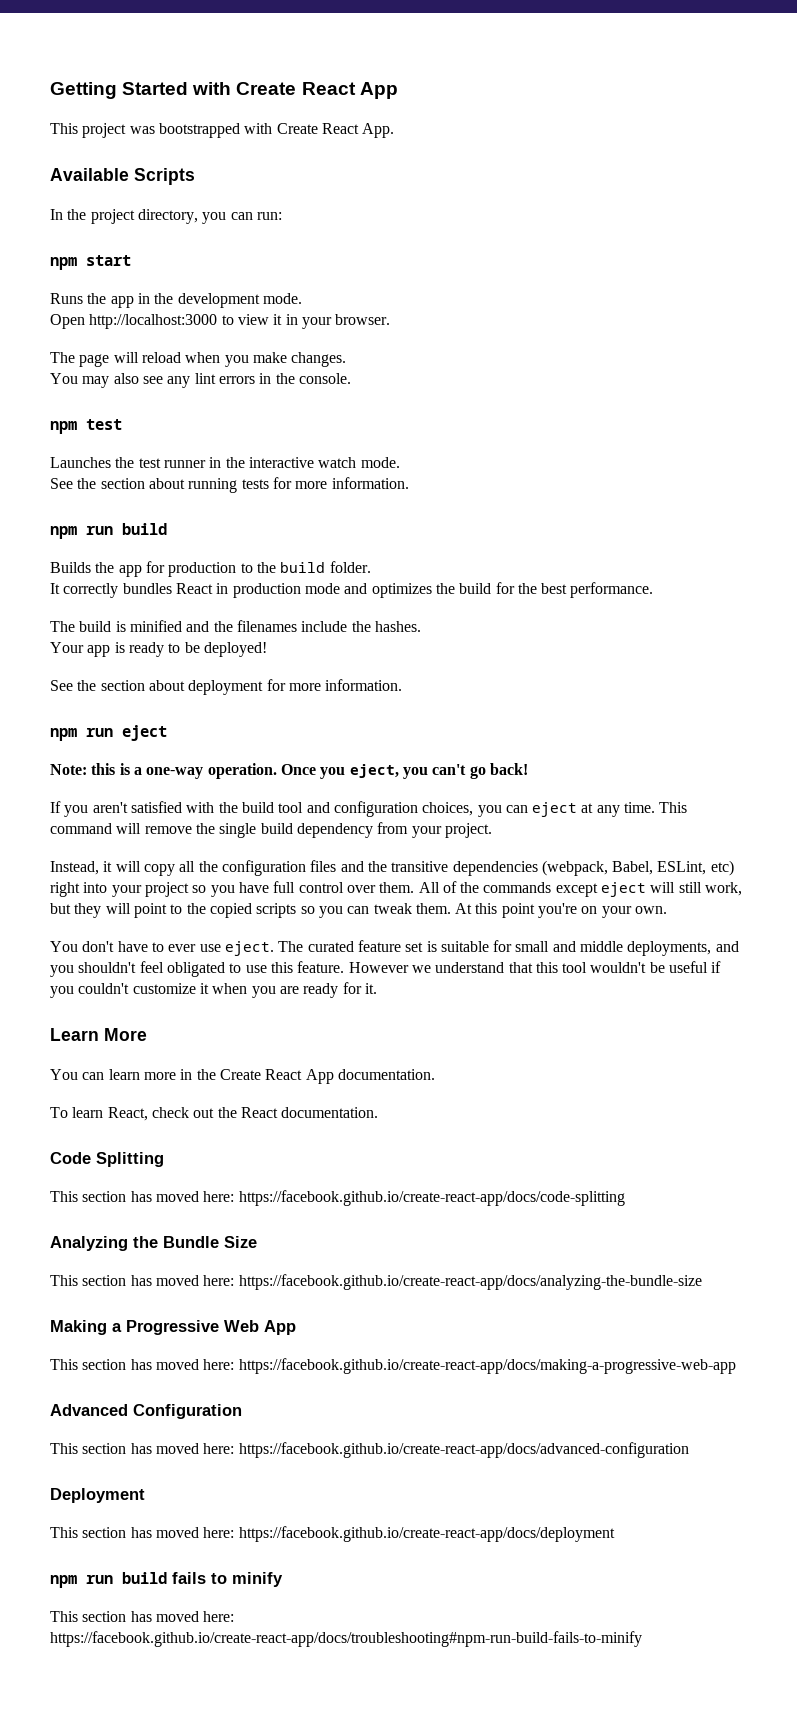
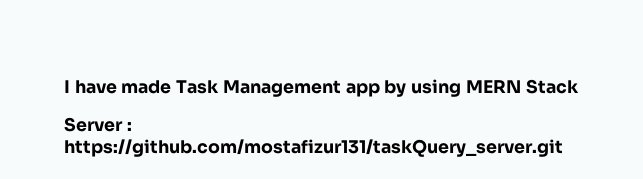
- Getting Started with Create React App
- This project was bootstrapped with Create React App.
- Available Scripts
- In the project directory, you can run:
- npm start
- Runs the app in the development mode.
- Open http://localhost:3000 to view it in your browser.
- The page will reload when you make changes.
- You may also see any lint errors in the console.
- npm test
- Launches the test runner in the interactive watch mode.
- See the section about running tests for more information.
- npm run build
- Builds the app for production to the build folder.
- It correctly bundles React in production mode and optimizes the build for the best performance.
- The build is minified and the filenames include the hashes.
- Your app is ready to be deployed!
- See the section about deployment for more information.
- npm run eject
- Note: this is a one-way operation. Once you eject, you can't go back!
- If you aren't satisfied with the build tool and configuration choices, you can eject at any time. This command will remove the single build dependency from your project.
- Instead, it will copy all the configuration files and the transitive dependencies (webpack, Babel, ESLint, etc) right into your project so you have full control over them. All of the commands except eject will still work, but they will point to the copied scripts so you can tweak them. At this point you're on your own.
- You don't have to ever use eject. The curated feature set is suitable for small and middle deployments, and you shouldn't feel obligated to use this feature. However we understand that this tool wouldn't be useful if you couldn't customize it when you are ready for it.
- Learn More
- You can learn more in the Create React App documentation.
- To learn React, check out the React documentation.
- Code Splitting
- This section has moved here: https://facebook.github.io/create-react-app/docs/code-splitting
- Analyzing the Bundle Size
- This section has moved here: https://facebook.github.io/create-react-app/docs/analyzing-the-bundle-size
- Making a Progressive Web App
- This section has moved here: https://facebook.github.io/create-react-app/docs/making-a-progressive-web-app
- Advanced Configuration
- This section has moved here: https://facebook.github.io/create-react-app/docs/advanced-configuration
- Deployment
- This section has moved here: https://facebook.github.io/create-react-app/docs/deployment
- npm run build fails to minify
- This section has moved here: https://facebook.github.io/create-react-app/docs/troubleshooting#npm-run-build-fails-to-minify
+ I have made Task Management app by using MERN Stack
+ Server : https://github.com/mostafizur131/taskQuery_server.git

